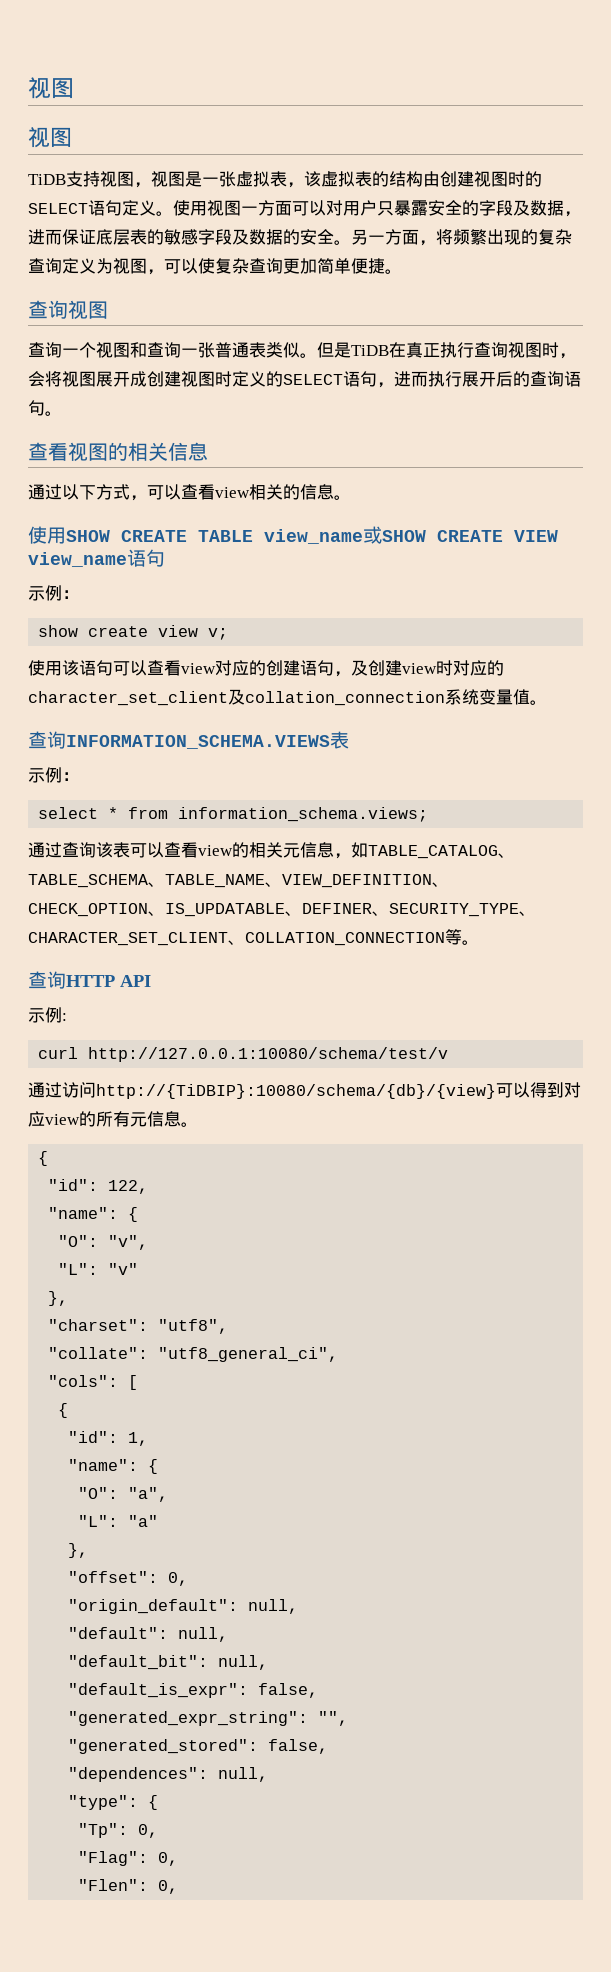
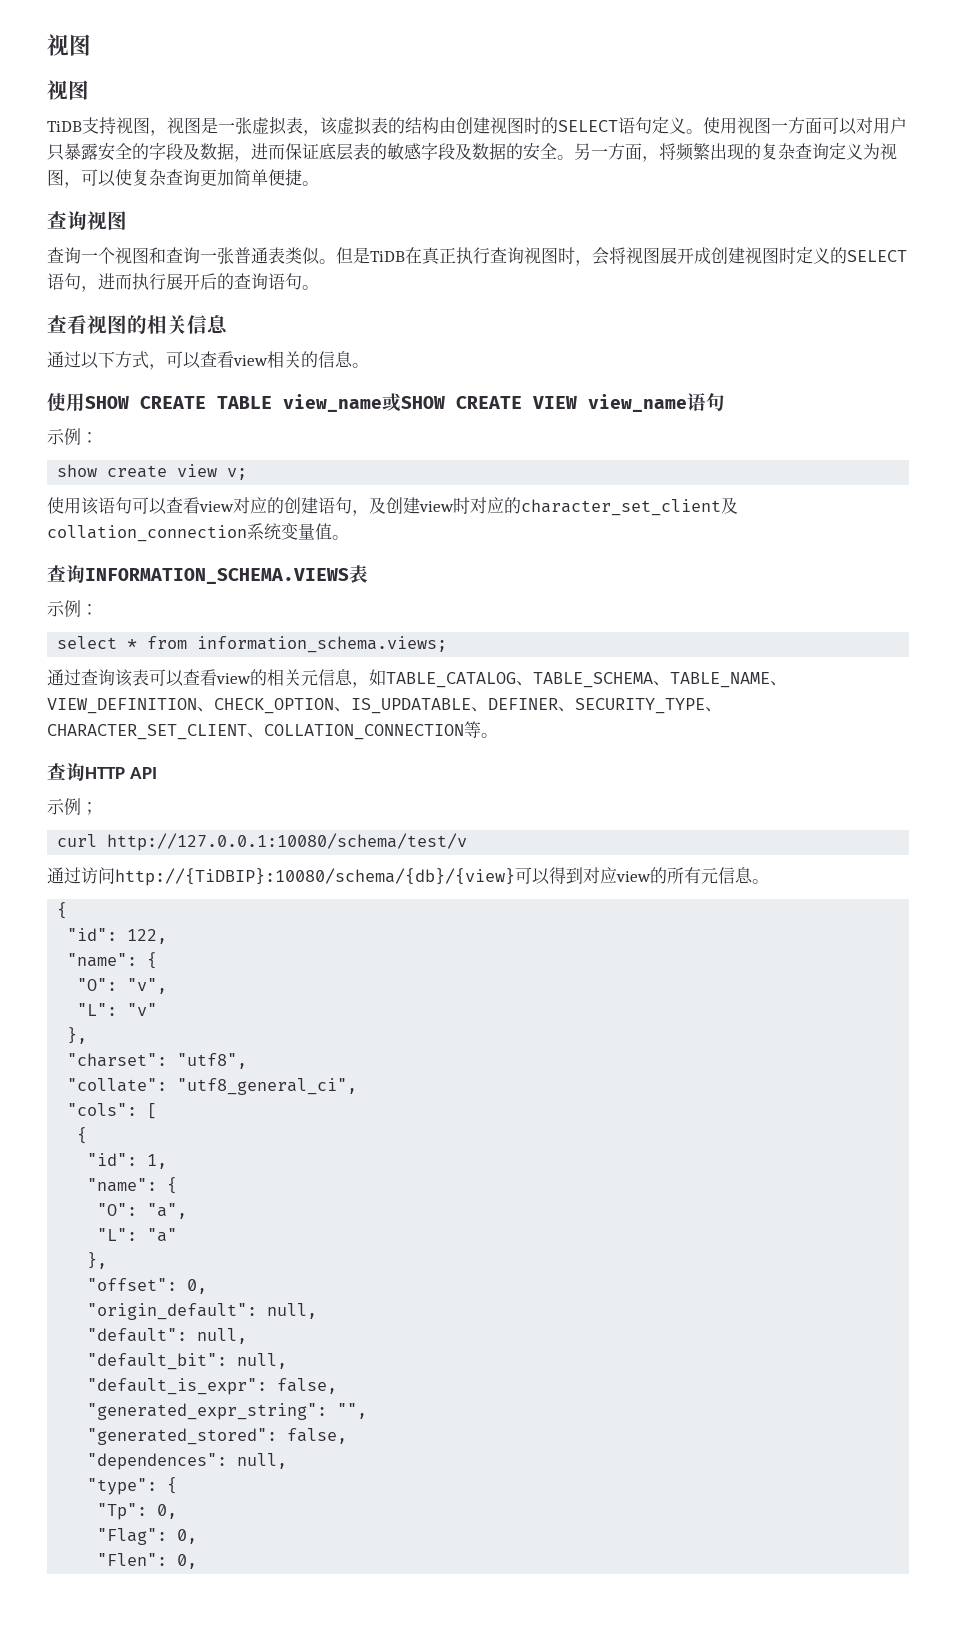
  查询HTTP API
- 示例:
+ 示例；

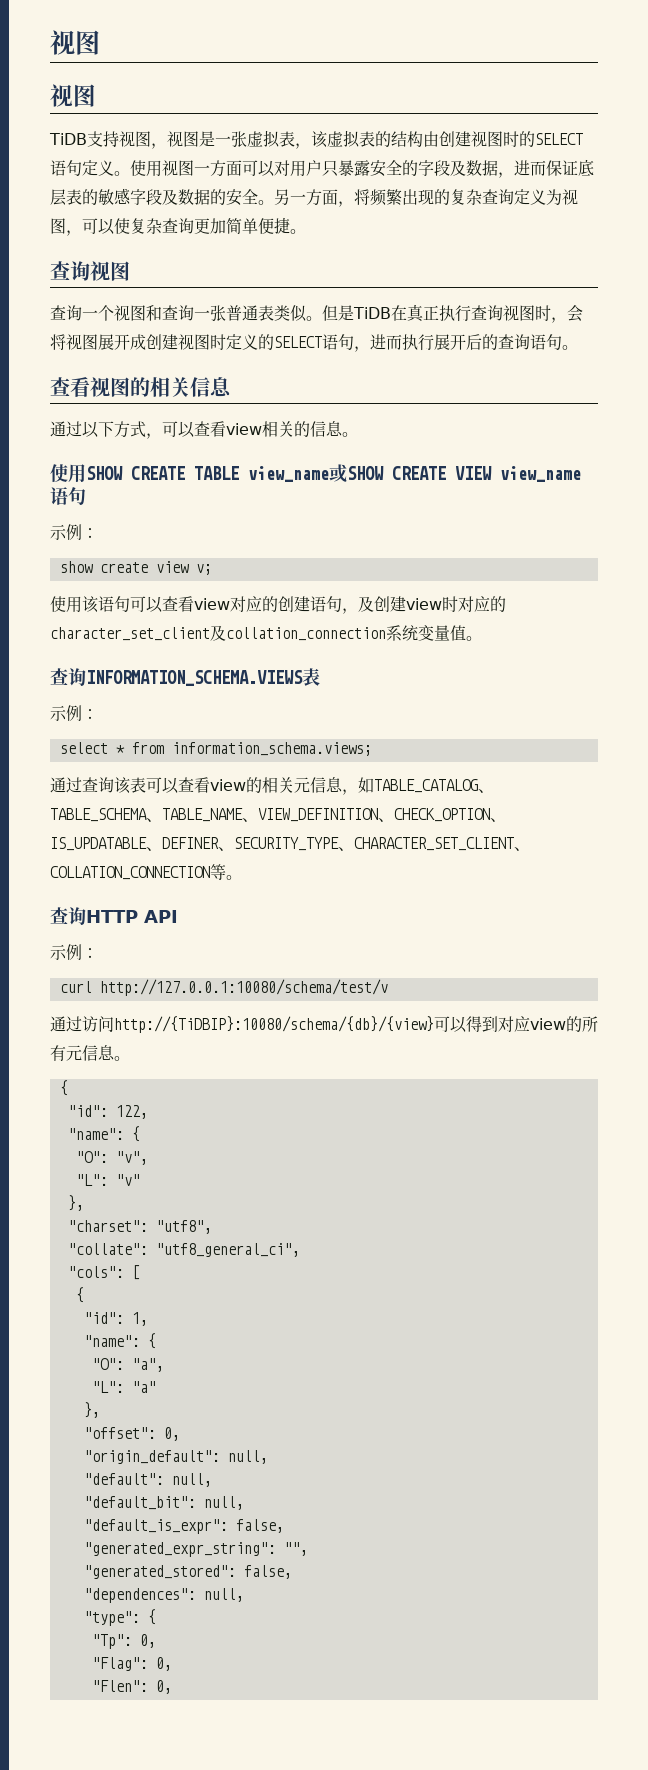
  查询HTTP API
- 示例；
+ 示例：

